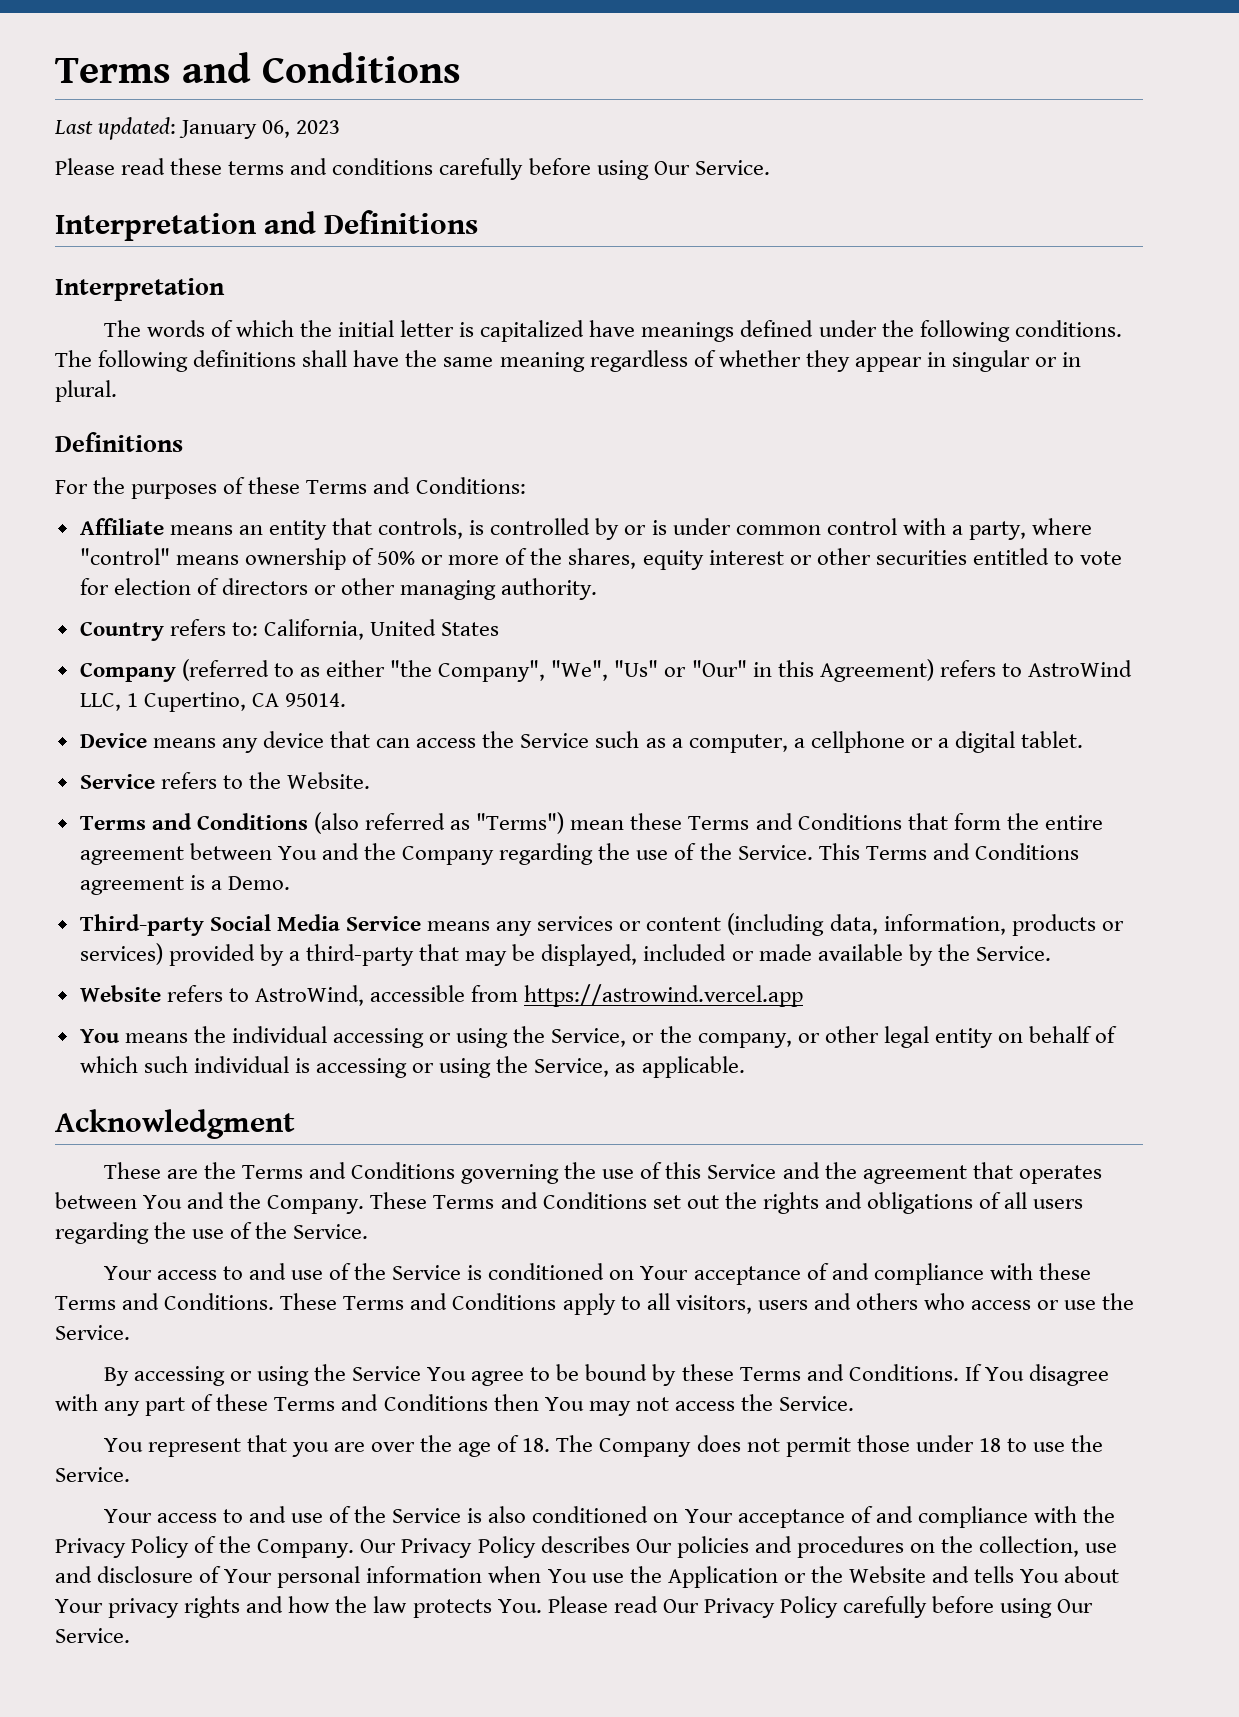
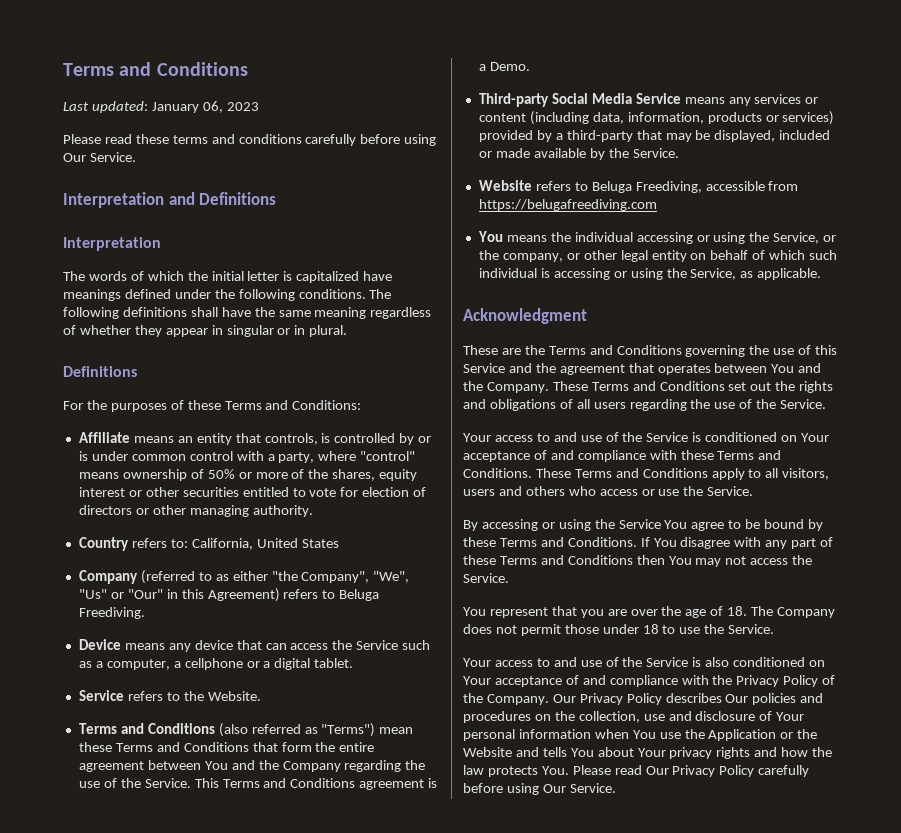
- Company (referred to as either "the Company", "We", "Us" or "Our" in this Agreement) refers to AstroWind LLC, 1 Cupertino, CA 95014.
+ Company (referred to as either "the Company", "We", "Us" or "Our" in this Agreement) refers to Beluga Freediving.
- Website refers to AstroWind, accessible from https://astrowind.vercel.app
+ Website refers to Beluga Freediving, accessible from https://belugafreediving.com

